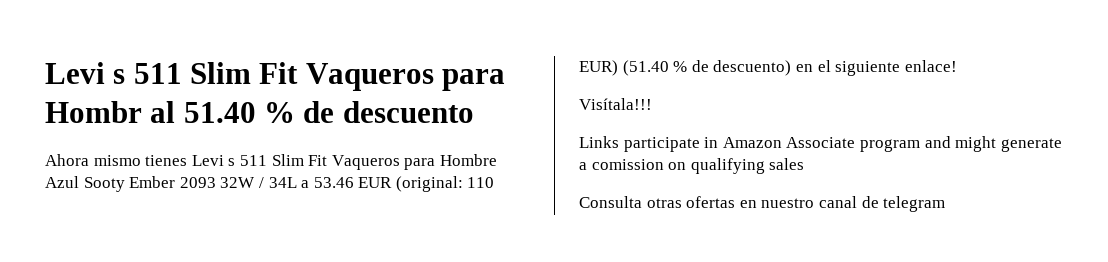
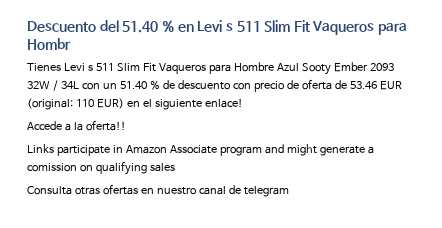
- Levi s 511 Slim Fit Vaqueros para Hombr al 51.40 % de descuento
- Ahora mismo tienes Levi s 511 Slim Fit Vaqueros para Hombre Azul Sooty Ember 2093 32W / 34L a 53.46 EUR (original: 110 EUR) (51.40 % de descuento) en el siguiente enlace!
+ Descuento del 51.40 % en Levi s 511 Slim Fit Vaqueros para Hombr
+ Tienes Levi s 511 Slim Fit Vaqueros para Hombre Azul Sooty Ember 2093 32W / 34L con un 51.40 % de descuento con precio de oferta de 53.46 EUR (original: 110 EUR) en el siguiente enlace!
- Visítala!!!
+ Accede a la oferta!!

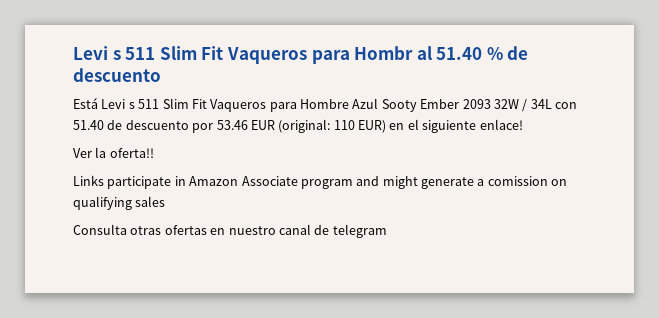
- Descuento del 51.40 % en Levi s 511 Slim Fit Vaqueros para Hombr
- Tienes Levi s 511 Slim Fit Vaqueros para Hombre Azul Sooty Ember 2093 32W / 34L con un 51.40 % de descuento con precio de oferta de 53.46 EUR (original: 110 EUR) en el siguiente enlace!
+ Levi s 511 Slim Fit Vaqueros para Hombr al 51.40 % de descuento
+ Está Levi s 511 Slim Fit Vaqueros para Hombre Azul Sooty Ember 2093 32W / 34L con 51.40 de descuento por 53.46 EUR (original: 110 EUR) en el siguiente enlace!
- Accede a la oferta!!
+ Ver la oferta!!

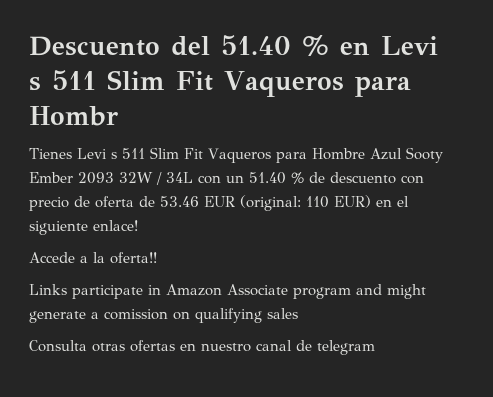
- Levi s 511 Slim Fit Vaqueros para Hombr al 51.40 % de descuento
- Está Levi s 511 Slim Fit Vaqueros para Hombre Azul Sooty Ember 2093 32W / 34L con 51.40 de descuento por 53.46 EUR (original: 110 EUR) en el siguiente enlace!
+ Descuento del 51.40 % en Levi s 511 Slim Fit Vaqueros para Hombr
+ Tienes Levi s 511 Slim Fit Vaqueros para Hombre Azul Sooty Ember 2093 32W / 34L con un 51.40 % de descuento con precio de oferta de 53.46 EUR (original: 110 EUR) en el siguiente enlace!
- Ver la oferta!!
+ Accede a la oferta!!

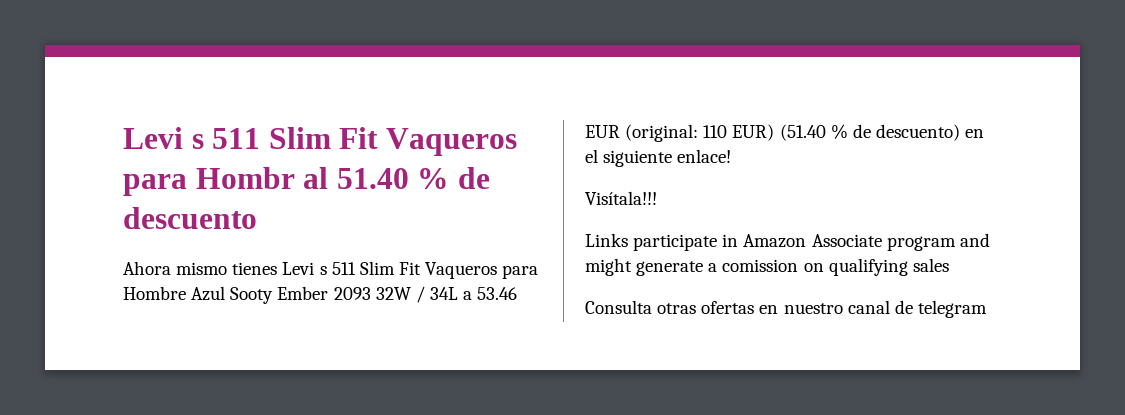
- Descuento del 51.40 % en Levi s 511 Slim Fit Vaqueros para Hombr
- Tienes Levi s 511 Slim Fit Vaqueros para Hombre Azul Sooty Ember 2093 32W / 34L con un 51.40 % de descuento con precio de oferta de 53.46 EUR (original: 110 EUR) en el siguiente enlace!
+ Levi s 511 Slim Fit Vaqueros para Hombr al 51.40 % de descuento
+ Ahora mismo tienes Levi s 511 Slim Fit Vaqueros para Hombre Azul Sooty Ember 2093 32W / 34L a 53.46 EUR (original: 110 EUR) (51.40 % de descuento) en el siguiente enlace!
- Accede a la oferta!!
+ Visítala!!!

